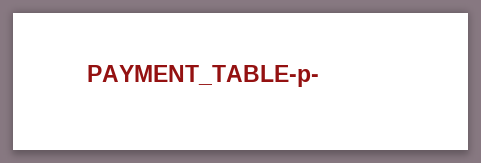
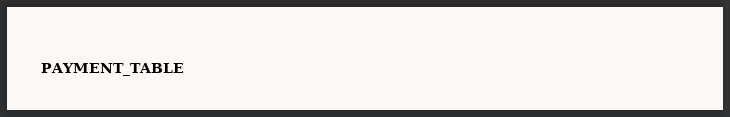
- PAYMENT_TABLE-p-
+ PAYMENT_TABLE

